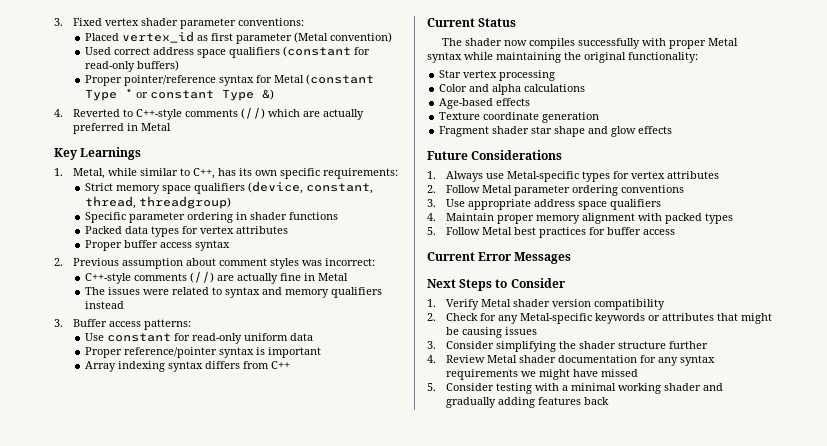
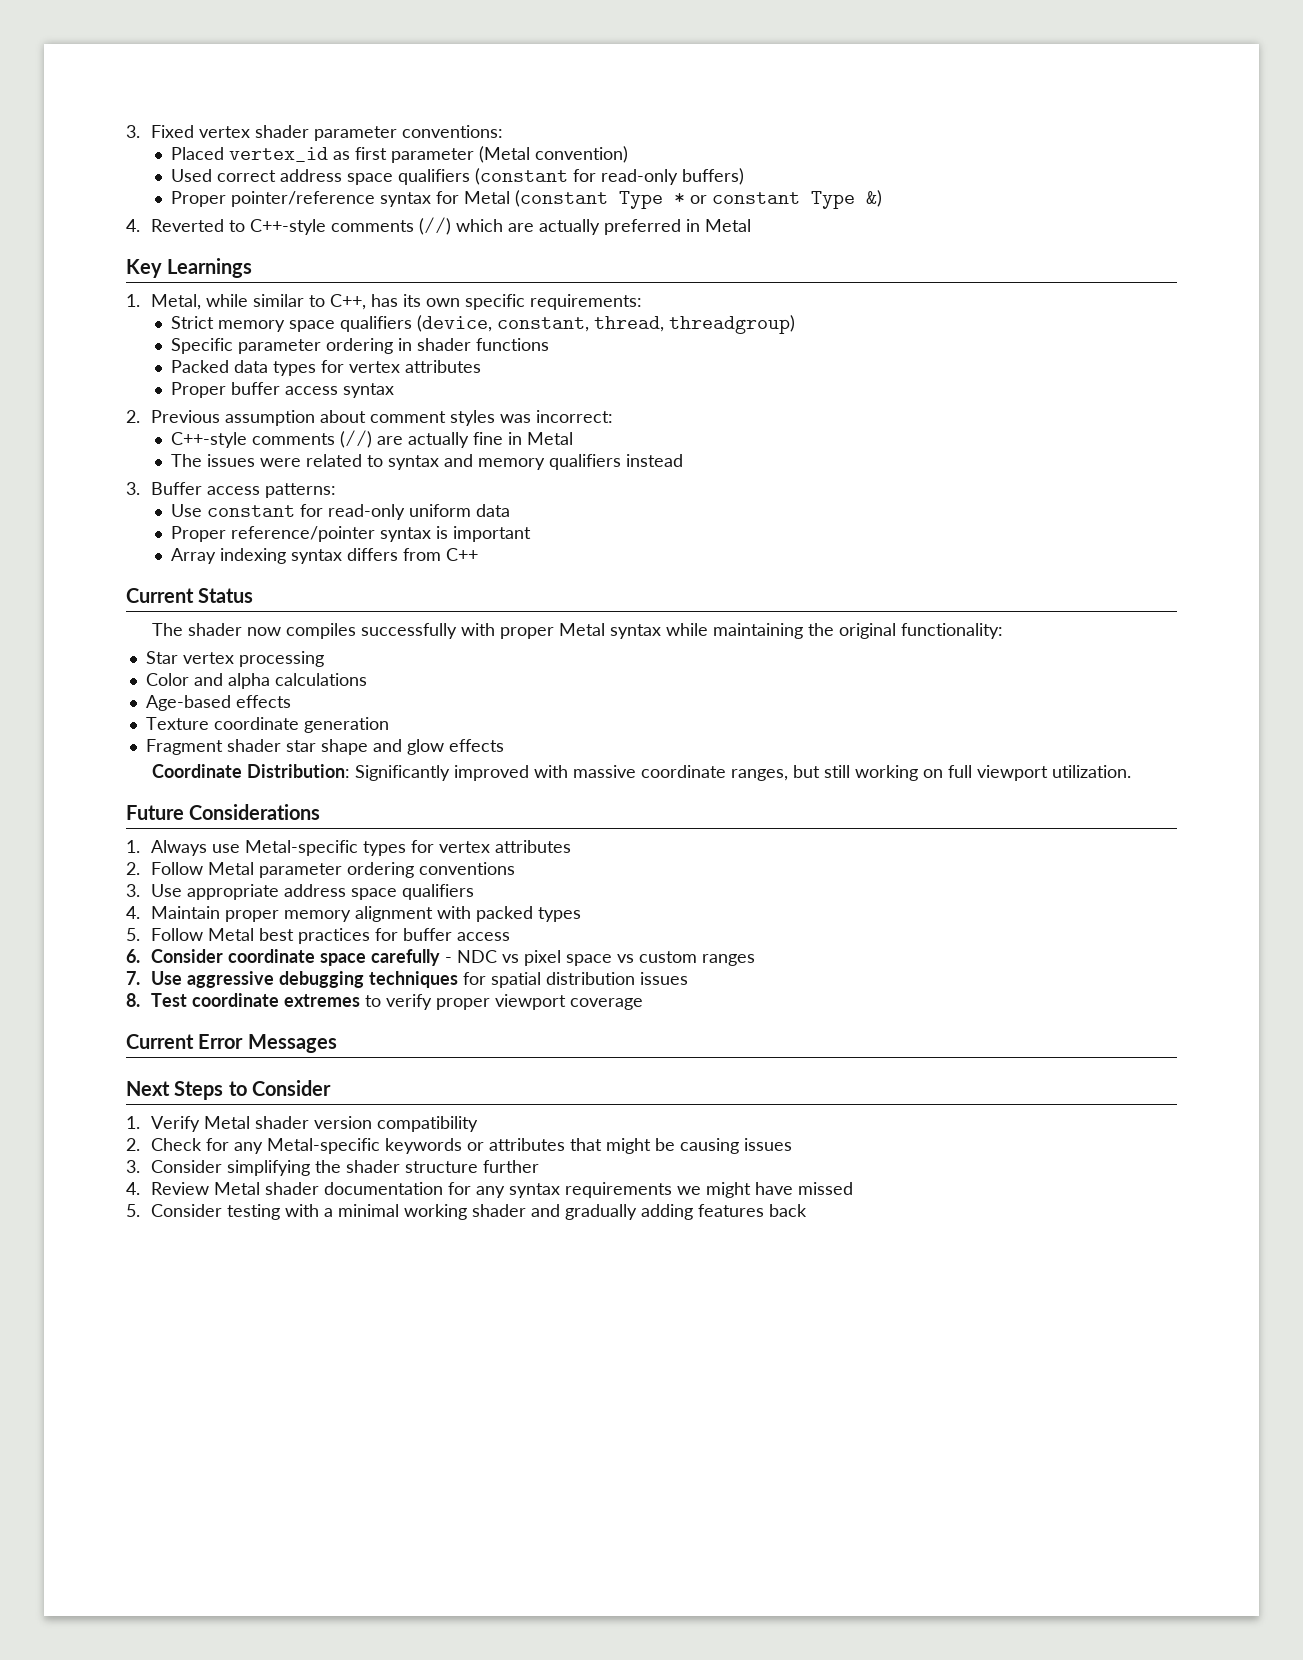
+ Coordinate Distribution: Significantly improved with massive coordinate ranges, but still working on full viewport utilization.
+ 6. Consider coordinate space carefully - NDC vs pixel space vs custom ranges
+ 7. Use aggressive debugging techniques for spatial distribution issues
+ 8. Test coordinate extremes to verify proper viewport coverage

